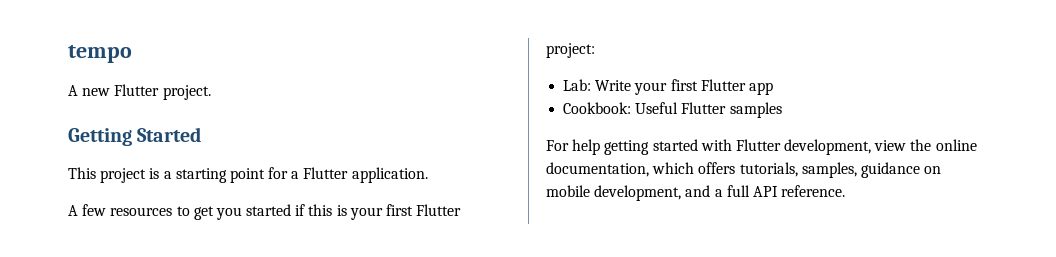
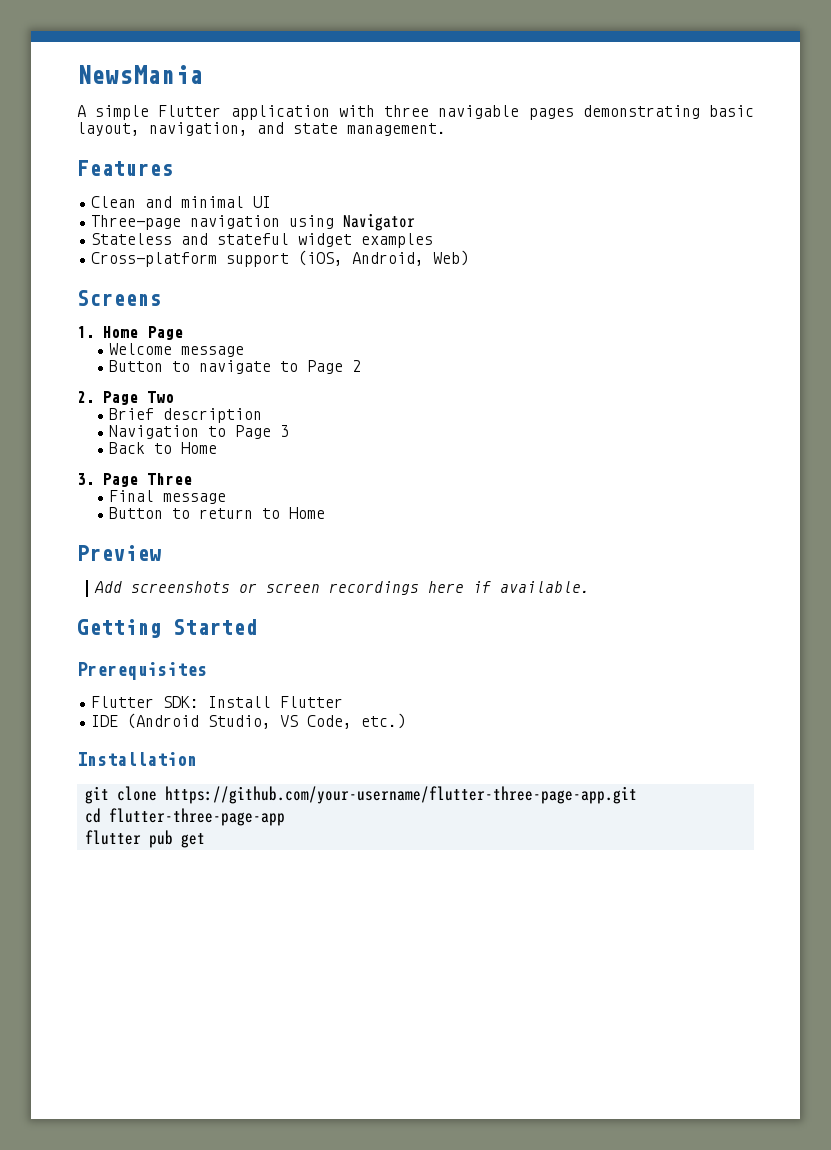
- tempo
- A new Flutter project.
+ NewsMania
+ A simple Flutter application with three navigable pages demonstrating basic layout, navigation, and state management.
+ Features
+ Clean and minimal UI
+ Three-page navigation using Navigator
+ Stateless and stateful widget examples
+ Cross-platform support (iOS, Android, Web)
+ Screens
+ 1. Home Page
+ Welcome message
+ Button to navigate to Page 2
+ 2. Page Two
+ Brief description
+ Navigation to Page 3
+ Back to Home
+ 3. Page Three
+ Final message
+ Button to return to Home
+ Preview
+ Add screenshots or screen recordings here if available.
  Getting Started
- This project is a starting point for a Flutter application.
- A few resources to get you started if this is your first Flutter project:
- Lab: Write your first Flutter app
- Cookbook: Useful Flutter samples
- For help getting started with Flutter development, view the online documentation, which offers tutorials, samples, guidance on mobile development, and a full API reference.
+ Prerequisites
+ Flutter SDK: Install Flutter
+ IDE (Android Studio, VS Code, etc.)
+ Installation
+ git clone https://github.com/your-username/flutter-three-page-app.git
+ cd flutter-three-page-app
+ flutter pub get

